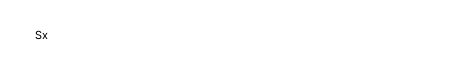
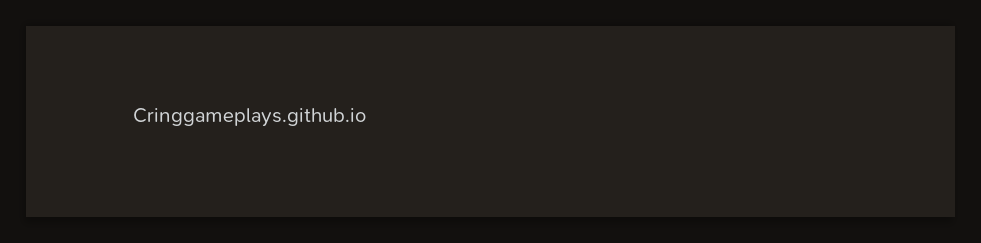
- Sx
+ Cringgameplays.github.io

